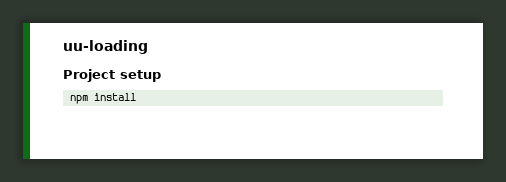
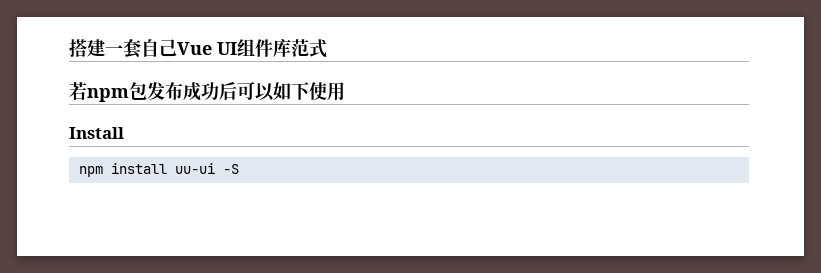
- uu-loading
- Project setup
+ 搭建一套自己Vue UI组件库范式
+ 若npm包发布成功后可以如下使用
+ Install
- npm install
+ npm install uu-ui -S

